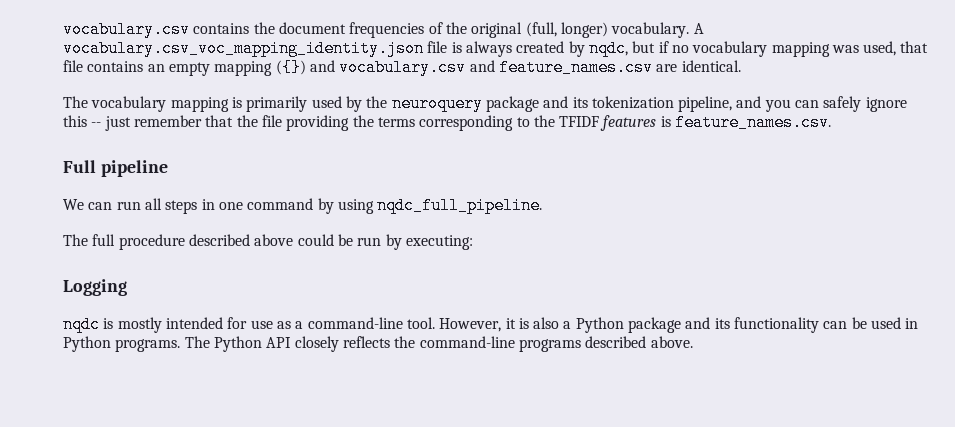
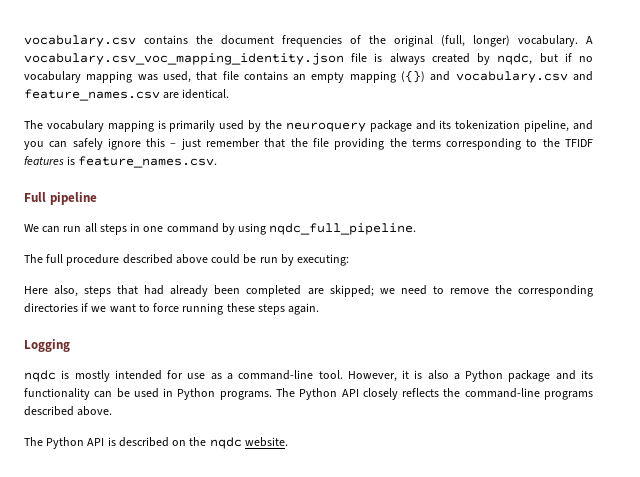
- The vocabulary mapping is primarily used by the neuroquery package and its tokenization pipeline, and you can safely ignore this -- just remember that the file providing the terms corresponding to the TFIDF features is feature_names.csv.
+ The vocabulary mapping is primarily used by the neuroquery package and its tokenization pipeline, and you can safely ignore this – just remember that the file providing the terms corresponding to the TFIDF features is feature_names.csv.
+ Here also, steps that had already been completed are skipped; we need to remove the corresponding directories if we want to force running these steps again.
+ The Python API is described on the nqdc website.

